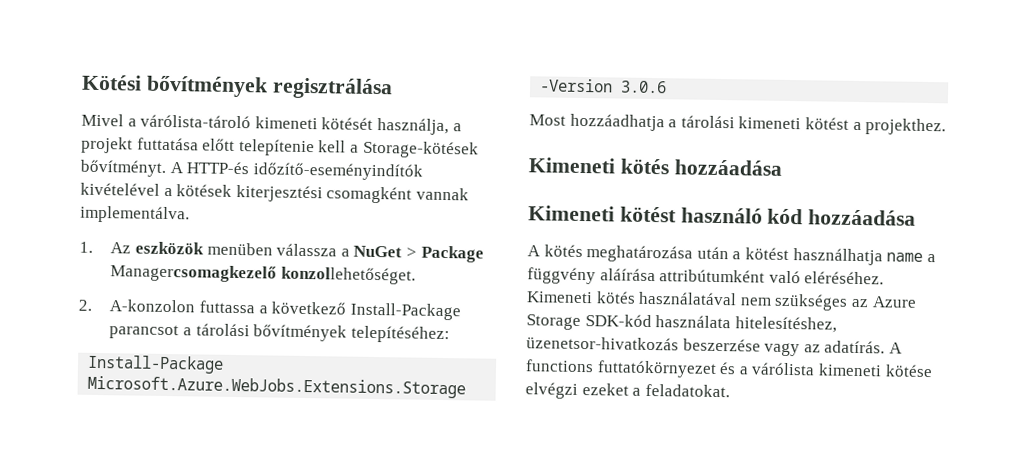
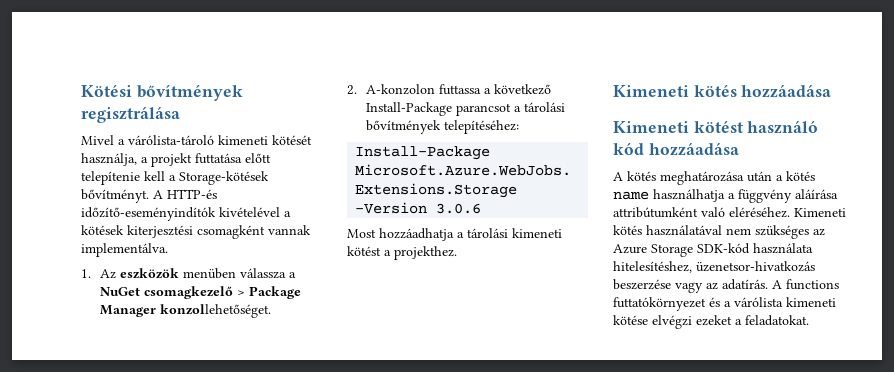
- 1. Az eszközök menüben válassza a NuGet > Package Managercsomagkezelő konzollehetőséget.
+ 1. Az eszközök menüben válassza a NuGet csomagkezelő > Package Manager konzollehetőséget.
- A kötés meghatározása után a kötést használhatja name a függvény aláírása attribútumként való eléréséhez.
+ A kötés meghatározása után a kötés name használhatja a függvény aláírása attribútumként való eléréséhez.

